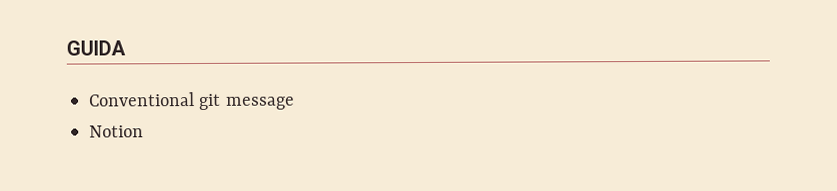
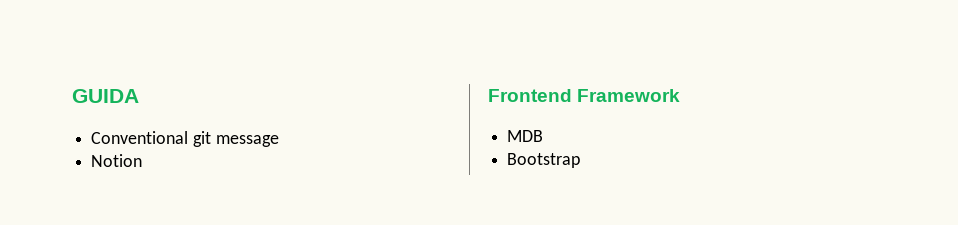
+ Frontend Framework
+ MDB
+ Bootstrap

